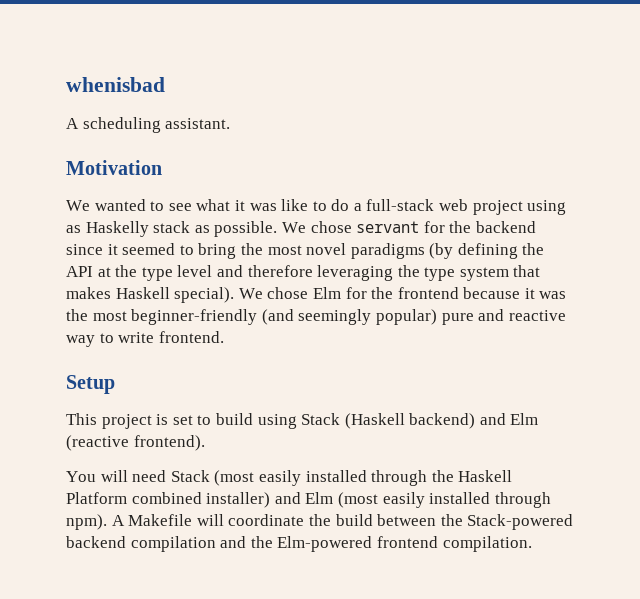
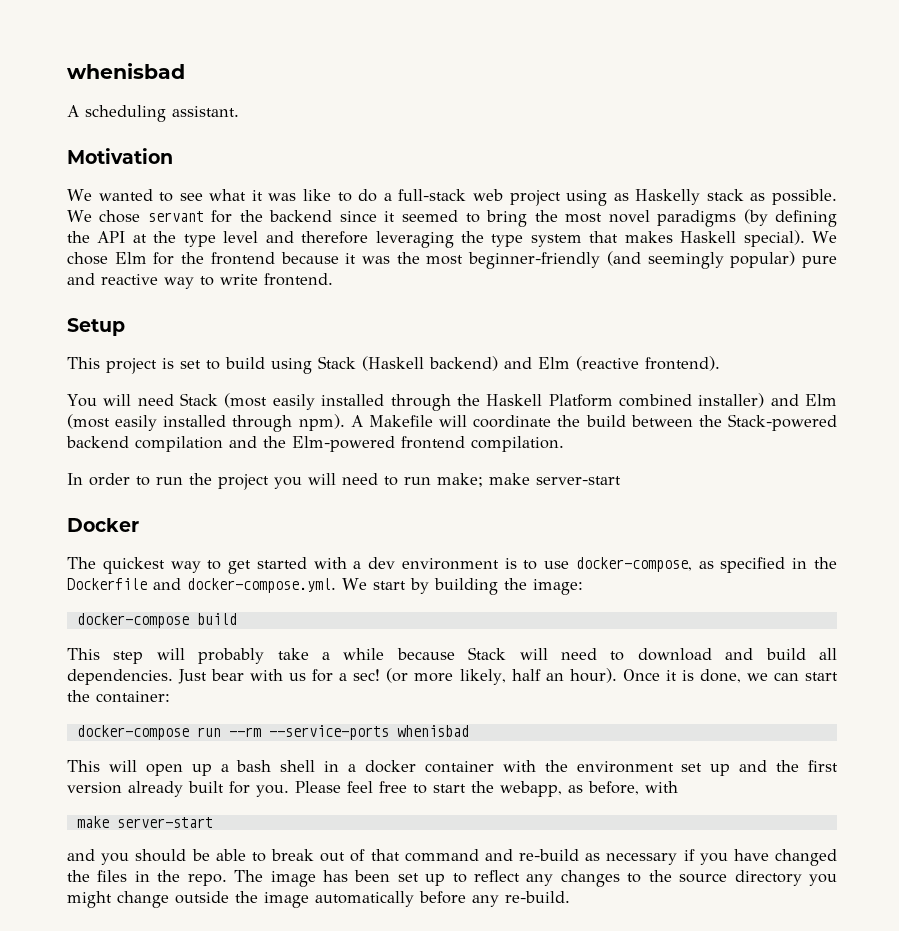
+ In order to run the project you will need to run make; make server-start
+ Docker
+ The quickest way to get started with a dev environment is to use docker-compose, as specified in the Dockerfile and docker-compose.yml. We start by building the image:
+ docker-compose build
+ This step will probably take a while because Stack will need to download and build all dependencies. Just bear with us for a sec! (or more likely, half an hour). Once it is done, we can start the container:
+ docker-compose run --rm --service-ports whenisbad
+ This will open up a bash shell in a docker container with the environment set up and the first version already built for you. Please feel free to start the webapp, as before, with
+ make server-start
+ and you should be able to break out of that command and re-build as necessary if you have changed the files in the repo. The image has been set up to reflect any changes to the source directory you might change outside the image automatically before any re-build.

